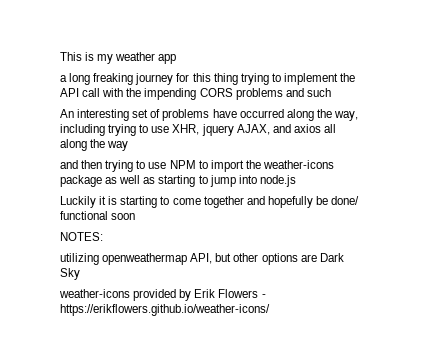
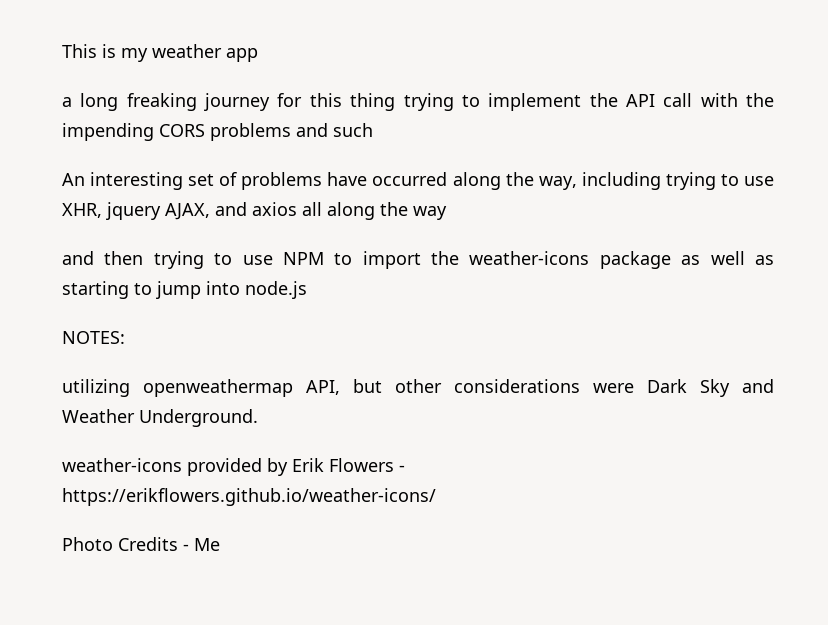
- Luckily it is starting to come together and hopefully be done/ functional soon
- utilizing openweathermap API, but other options are Dark Sky
+ utilizing openweathermap API, but other considerations were Dark Sky and Weather Underground.
+ Photo Credits - Me

